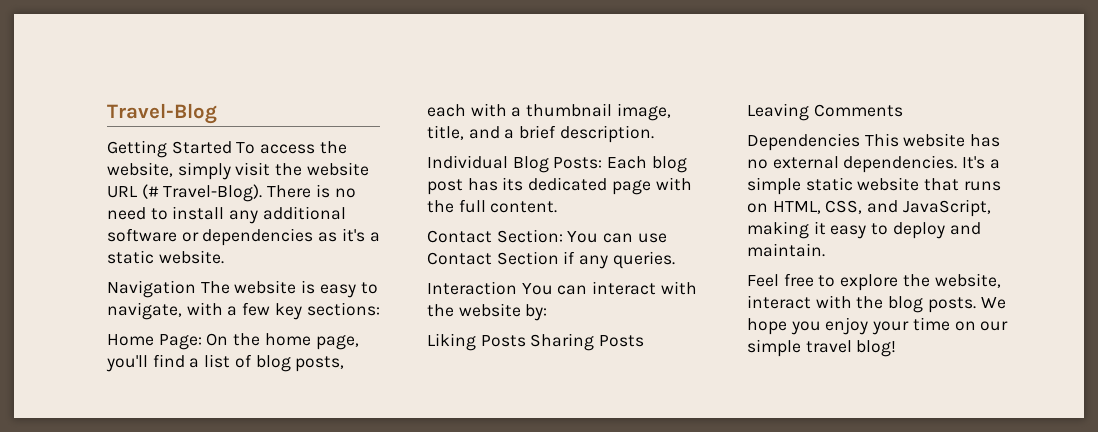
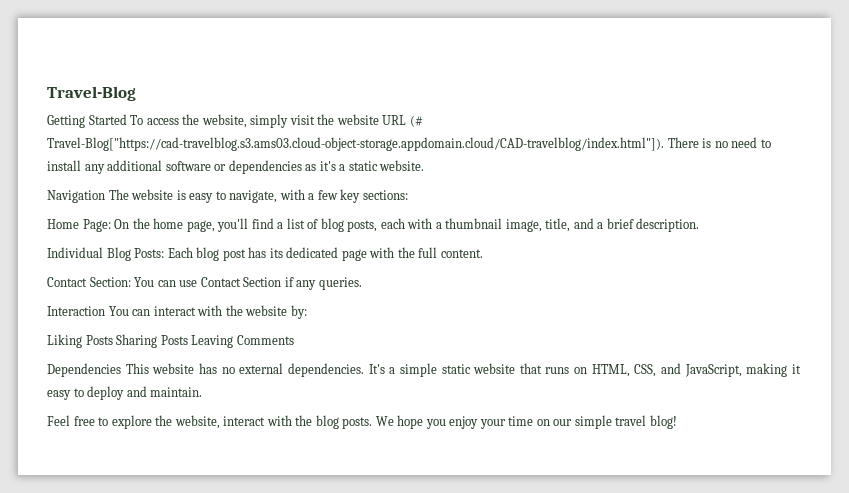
- Getting Started To access the website, simply visit the website URL (# Travel-Blog). There is no need to install any additional software or dependencies as it's a static website.
+ Getting Started To access the website, simply visit the website URL (# Travel-Blog["https://cad-travelblog.s3.ams03.cloud-object-storage.appdomain.cloud/CAD-travelblog/index.html"]). There is no need to install any additional software or dependencies as it's a static website.

